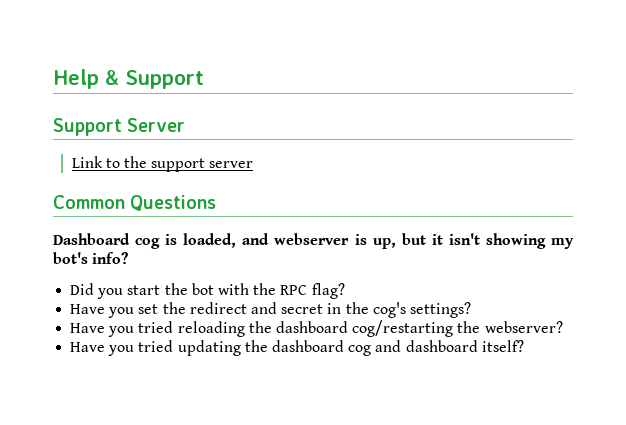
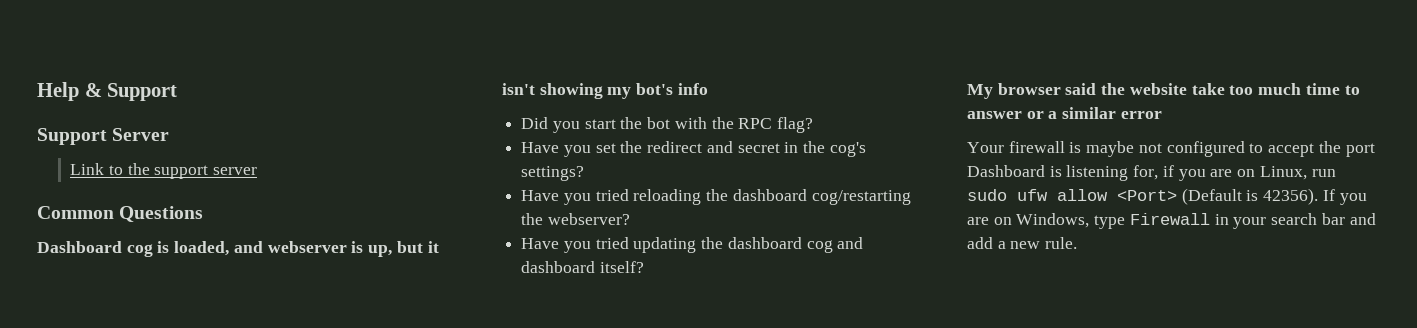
- Dashboard cog is loaded, and webserver is up, but it isn't showing my bot's info?
+ Dashboard cog is loaded, and webserver is up, but it isn't showing my bot's info
+ My browser said the website take too much time to answer or a similar error
+ Your firewall is maybe not configured to accept the port Dashboard is listening for, if you are on Linux, run sudo ufw allow <Port> (Default is 42356). If you are on Windows, type Firewall in your search bar and add a new rule.

